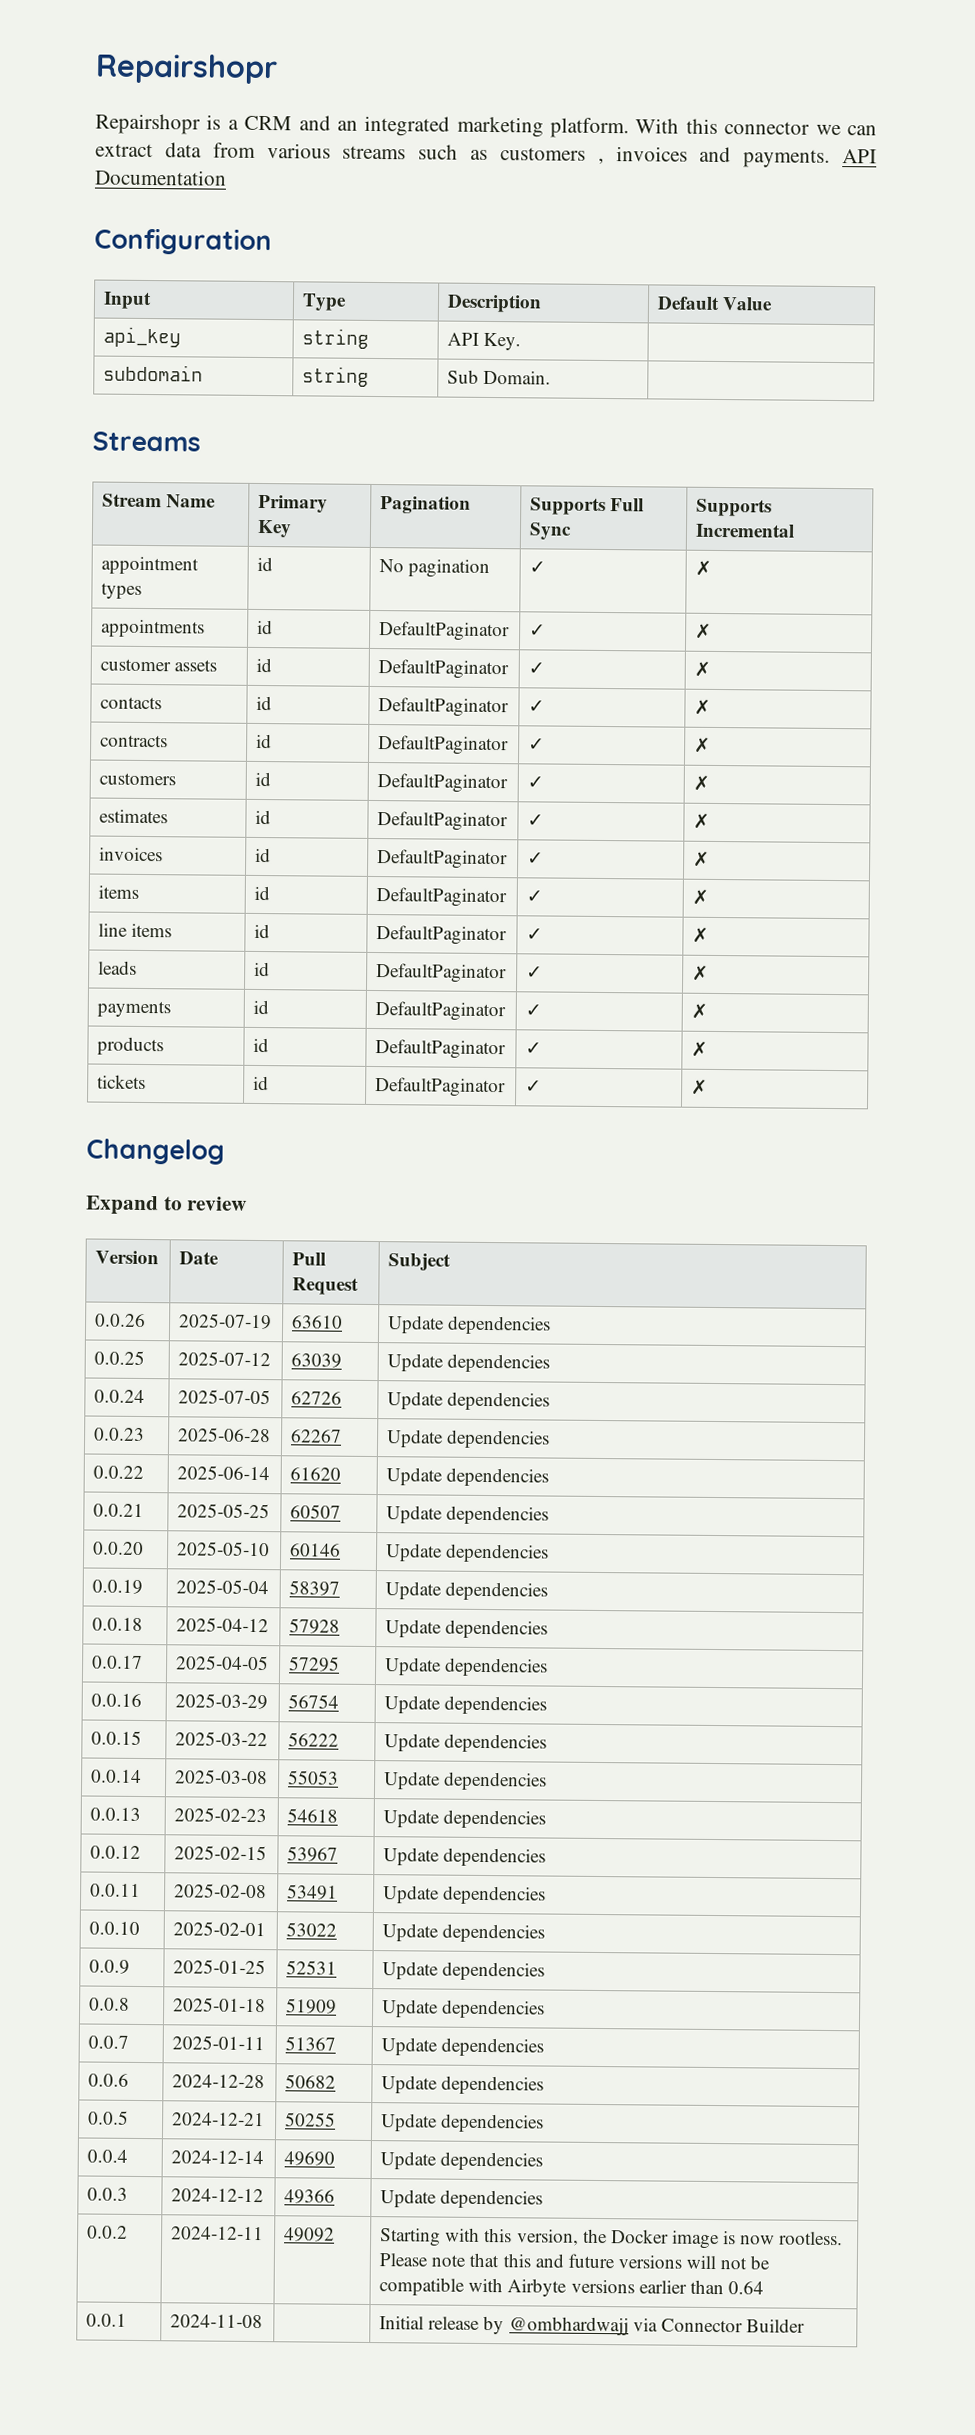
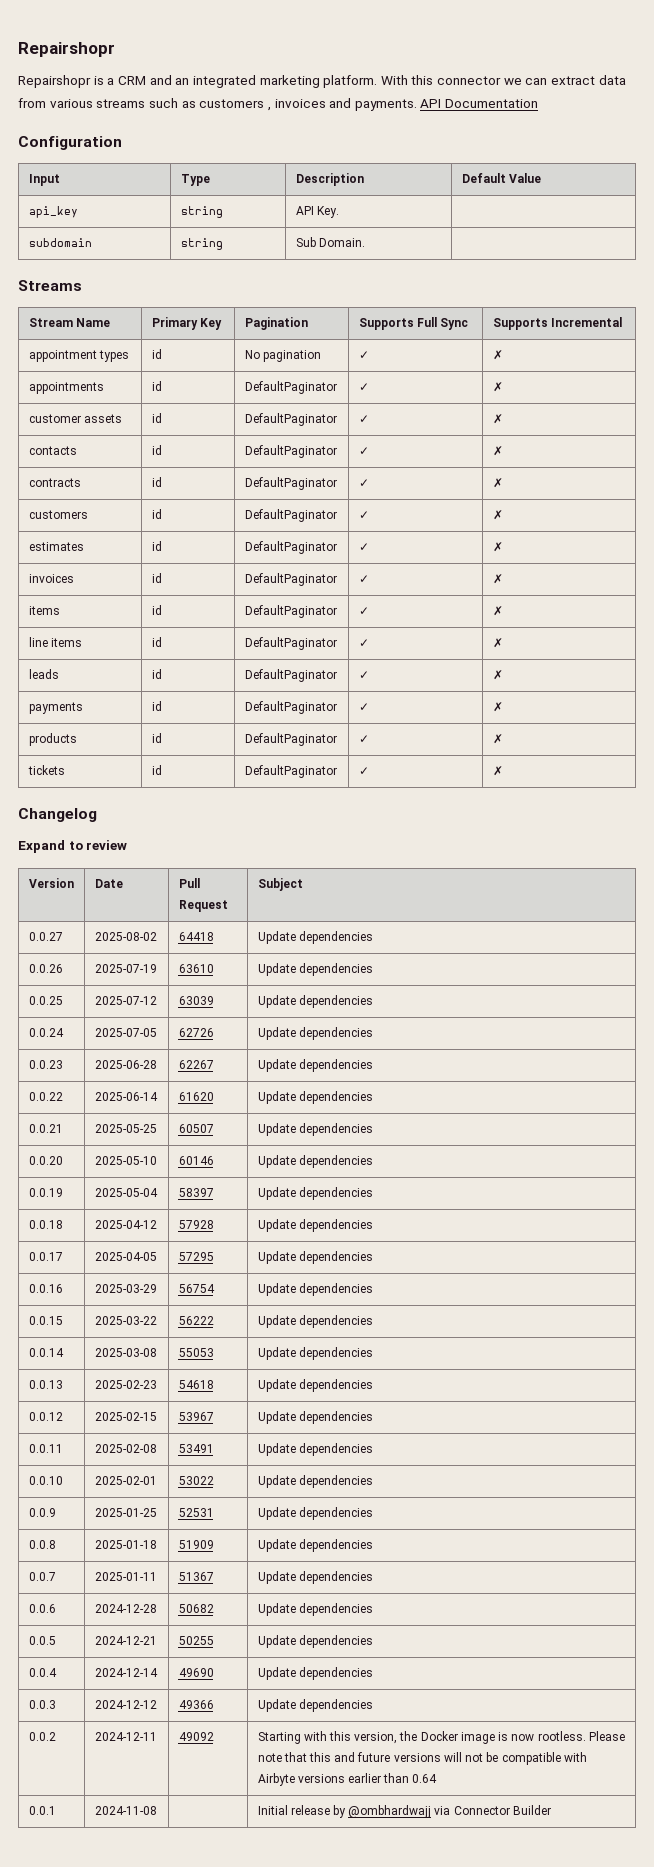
+ 0.0.27 | 2025-08-02 | 64418 | Update dependencies

